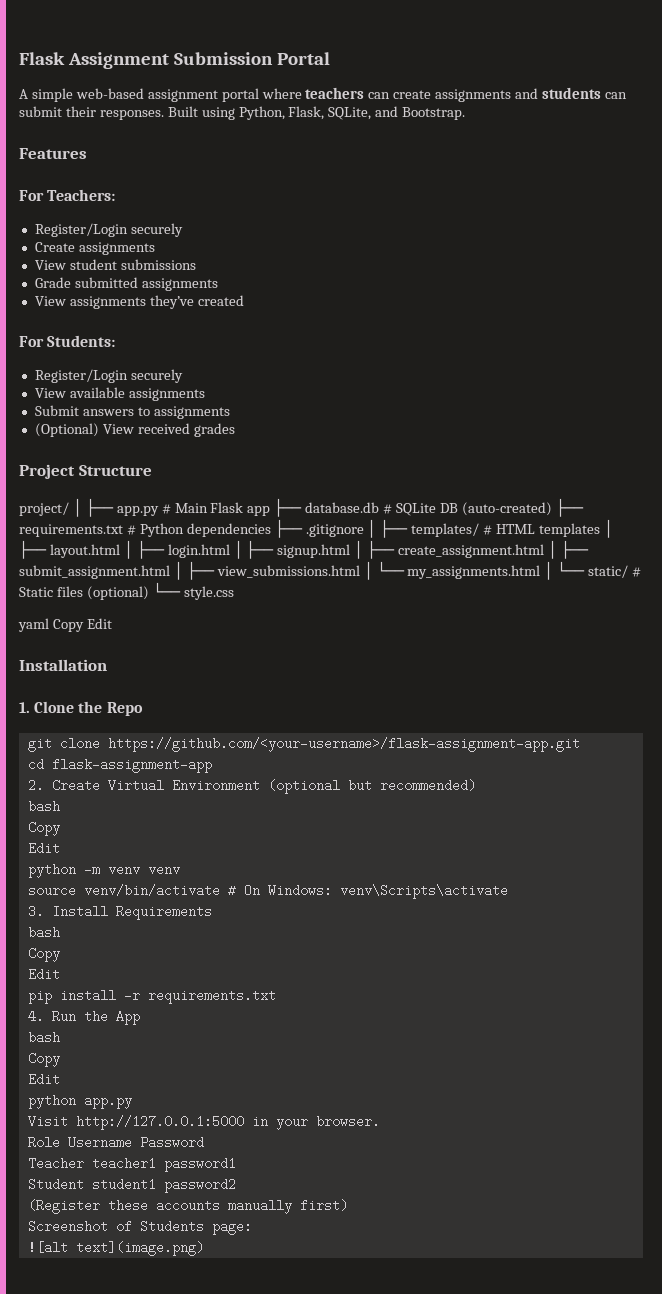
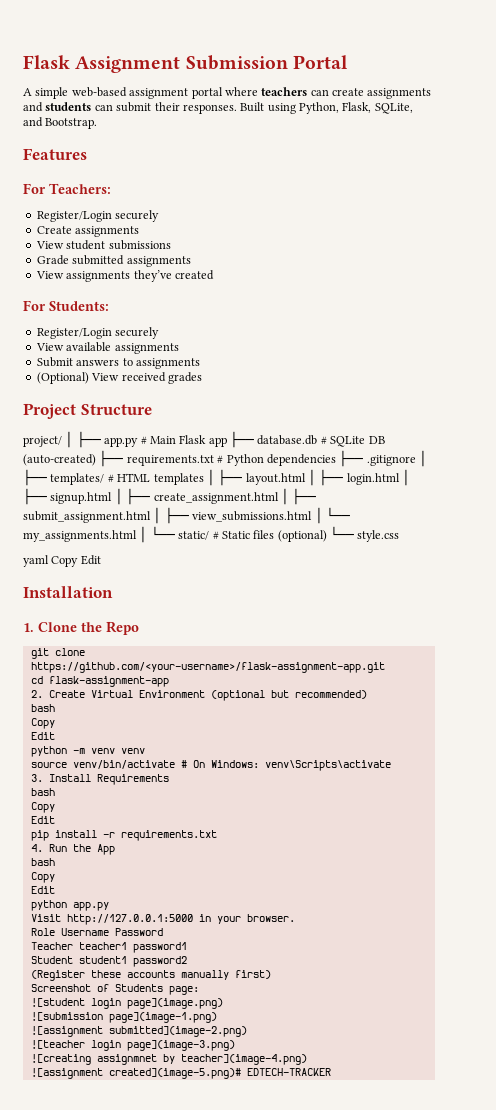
- ![alt text](image.png)
+ ![student login page](image.png)
+ ![submission page](image-1.png)
+ ![assignment submitted](image-2.png)
+ ![teacher login page](image-3.png)
+ ![creating assignmnet by teacher](image-4.png)
+ ![assignment created](image-5.png)# EDTECH-TRACKER

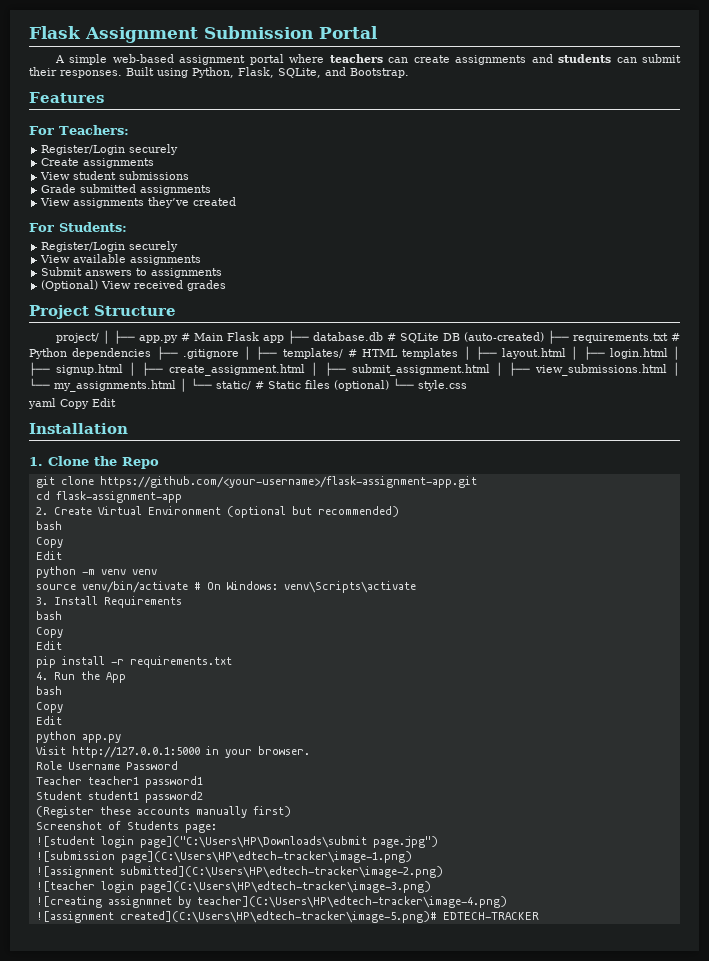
- ![student login page](image.png)
+ ![student login page]("C:\Users\HP\Downloads\submit page.jpg")
- ![submission page](image-1.png)
- ![assignment submitted](image-2.png)
+ ![submission page](C:\Users\HP\edtech-tracker\image-1.png)
+ ![assignment submitted](C:\Users\HP\edtech-tracker\image-2.png)
- ![teacher login page](image-3.png)
+ ![teacher login page](C:\Users\HP\edtech-tracker\image-3.png)
- ![creating assignmnet by teacher](image-4.png)
- ![assignment created](image-5.png)# EDTECH-TRACKER
+ ![creating assignmnet by teacher](C:\Users\HP\edtech-tracker\image-4.png)
+ ![assignment created](C:\Users\HP\edtech-tracker\image-5.png)# EDTECH-TRACKER

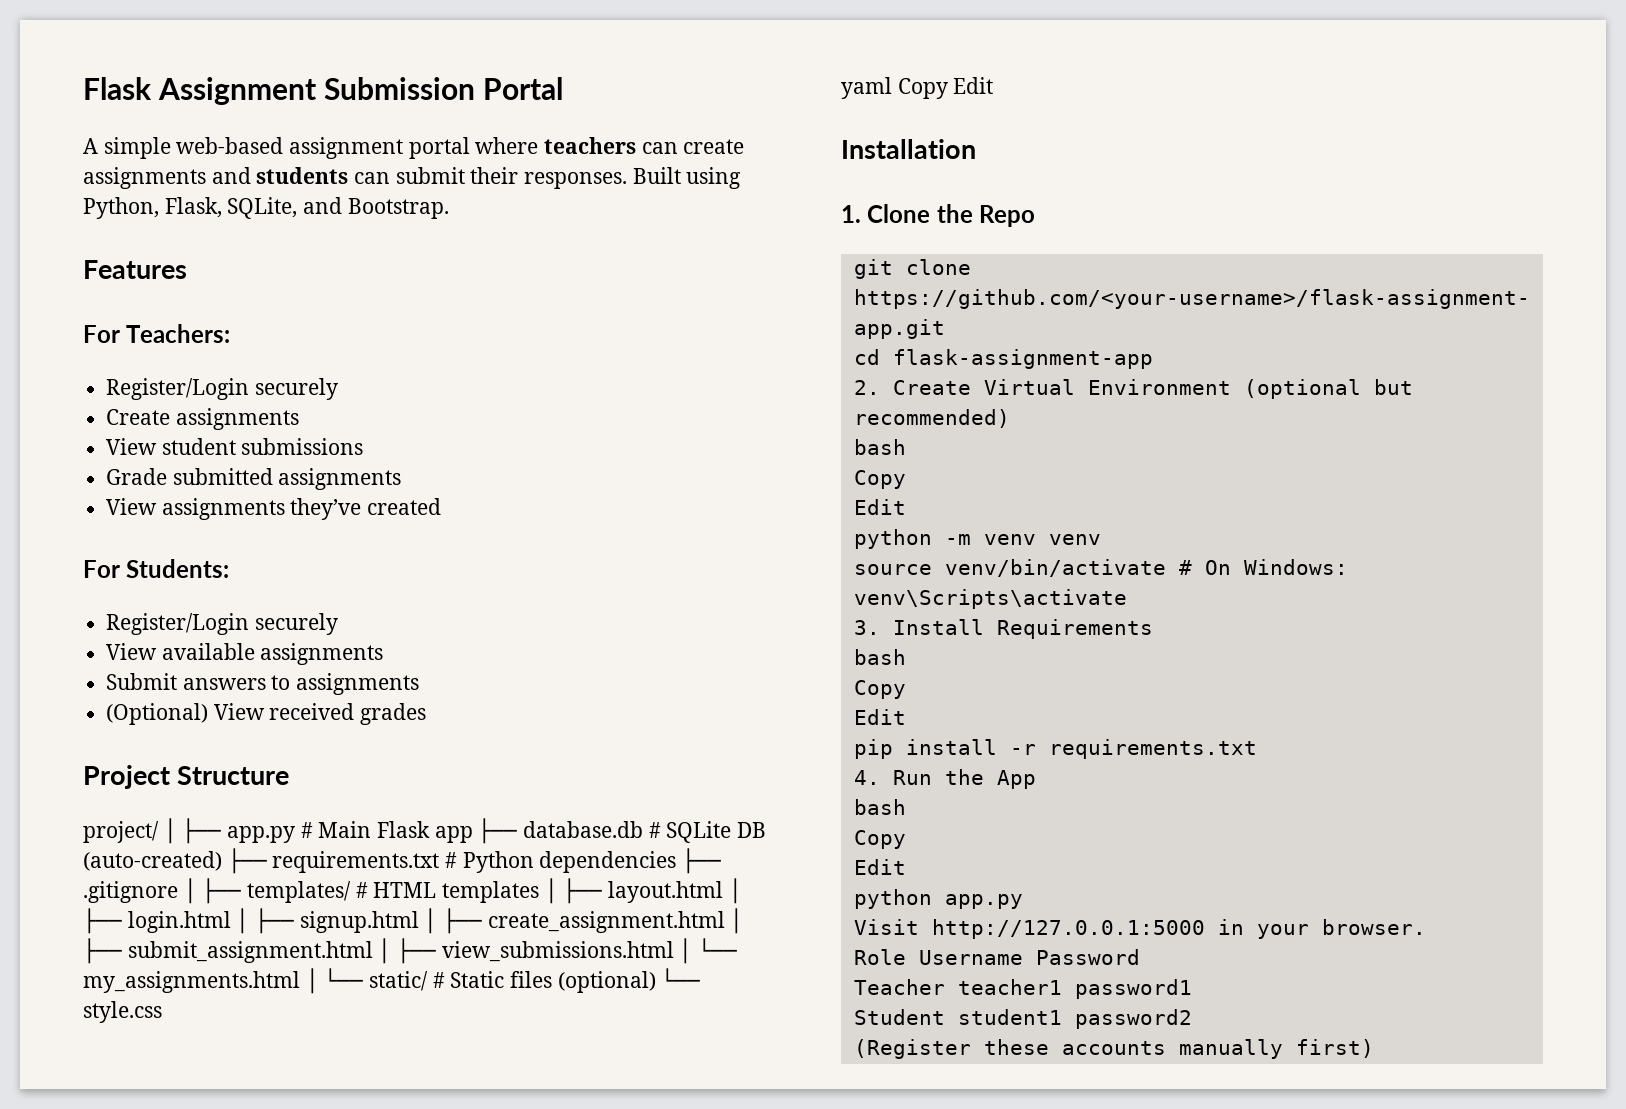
- Screenshot of Students page:
- ![student login page]("C:\Users\HP\Downloads\submit page.jpg")
- ![submission page](C:\Users\HP\edtech-tracker\image-1.png)
- ![assignment submitted](C:\Users\HP\edtech-tracker\image-2.png)
- ![teacher login page](C:\Users\HP\edtech-tracker\image-3.png)
- ![creating assignmnet by teacher](C:\Users\HP\edtech-tracker\image-4.png)
- ![assignment created](C:\Users\HP\edtech-tracker\image-5.png)# EDTECH-TRACKER

